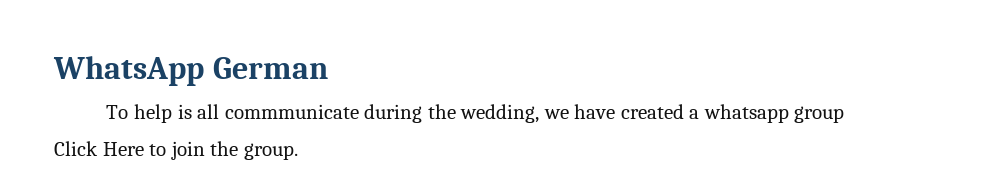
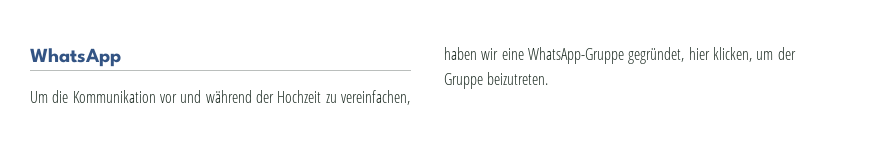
- WhatsApp German
- To help is all commmunicate during the wedding, we have created a whatsapp group
- Click Here to join the group.
+ WhatsApp
+ Um die Kommunikation vor und während der Hochzeit zu vereinfachen, haben wir eine WhatsApp-Gruppe gegründet, hier klicken, um der Gruppe beizutreten.

